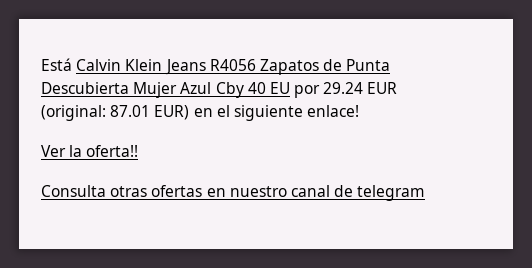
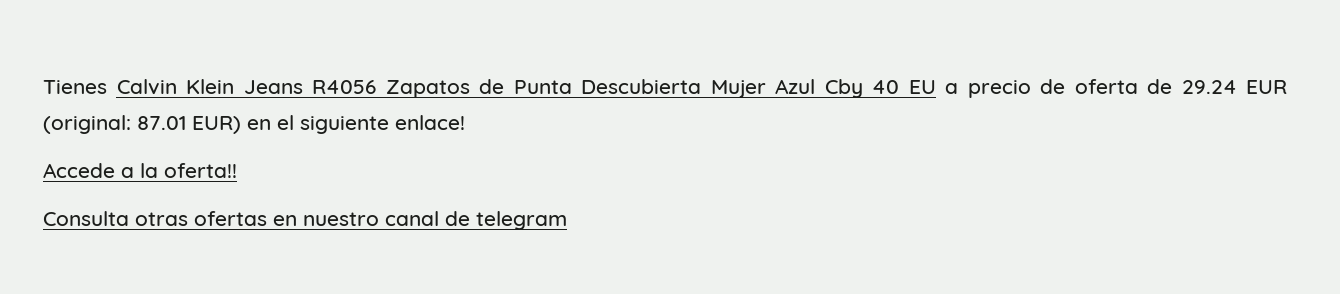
- Está Calvin Klein Jeans R4056 Zapatos de Punta Descubierta Mujer Azul Cby 40 EU por 29.24 EUR (original: 87.01 EUR) en el siguiente enlace!
+ Tienes Calvin Klein Jeans R4056 Zapatos de Punta Descubierta Mujer Azul Cby 40 EU a precio de oferta de 29.24 EUR (original: 87.01 EUR) en el siguiente enlace!
- Ver la oferta!!
+ Accede a la oferta!!

